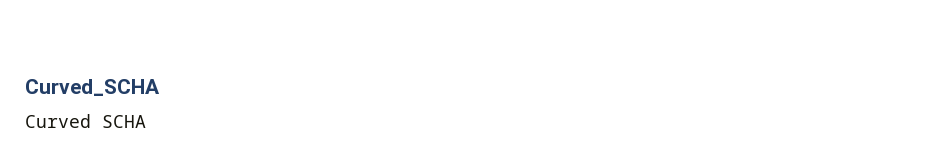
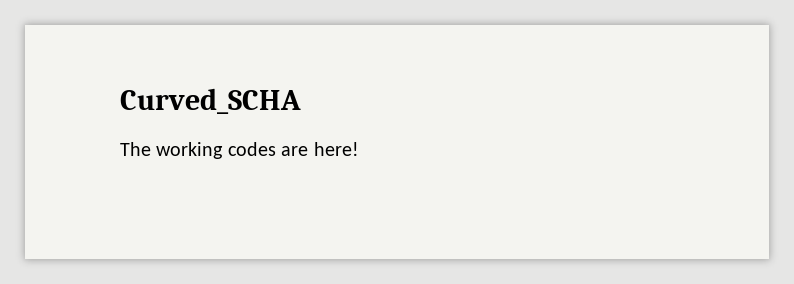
- Curved SCHA
+ The working codes are here!

